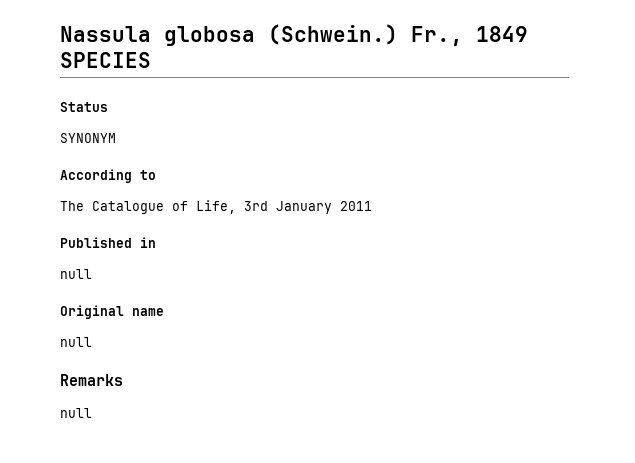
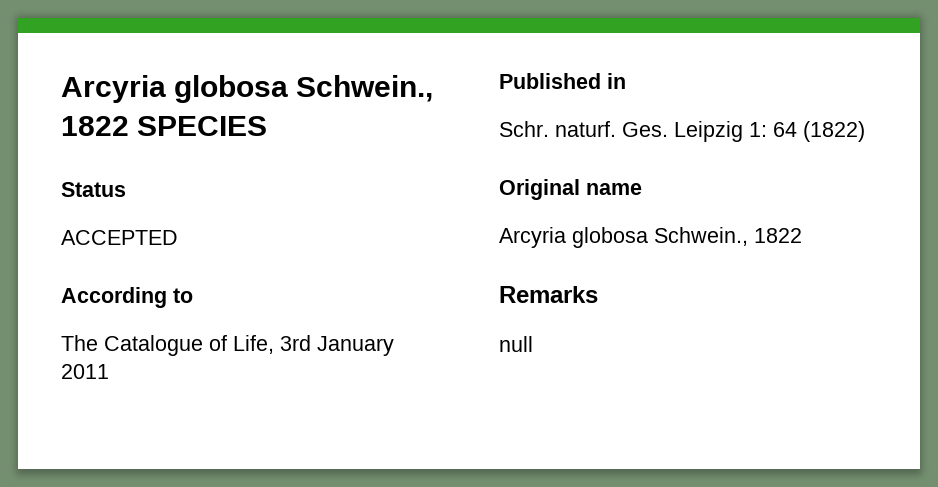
- Nassula globosa (Schwein.) Fr., 1849 SPECIES
+ Arcyria globosa Schwein., 1822 SPECIES
- SYNONYM
+ ACCEPTED
  Published in
- null
+ Schr. naturf. Ges. Leipzig 1: 64 (1822)
  Original name
- null
+ Arcyria globosa Schwein., 1822

